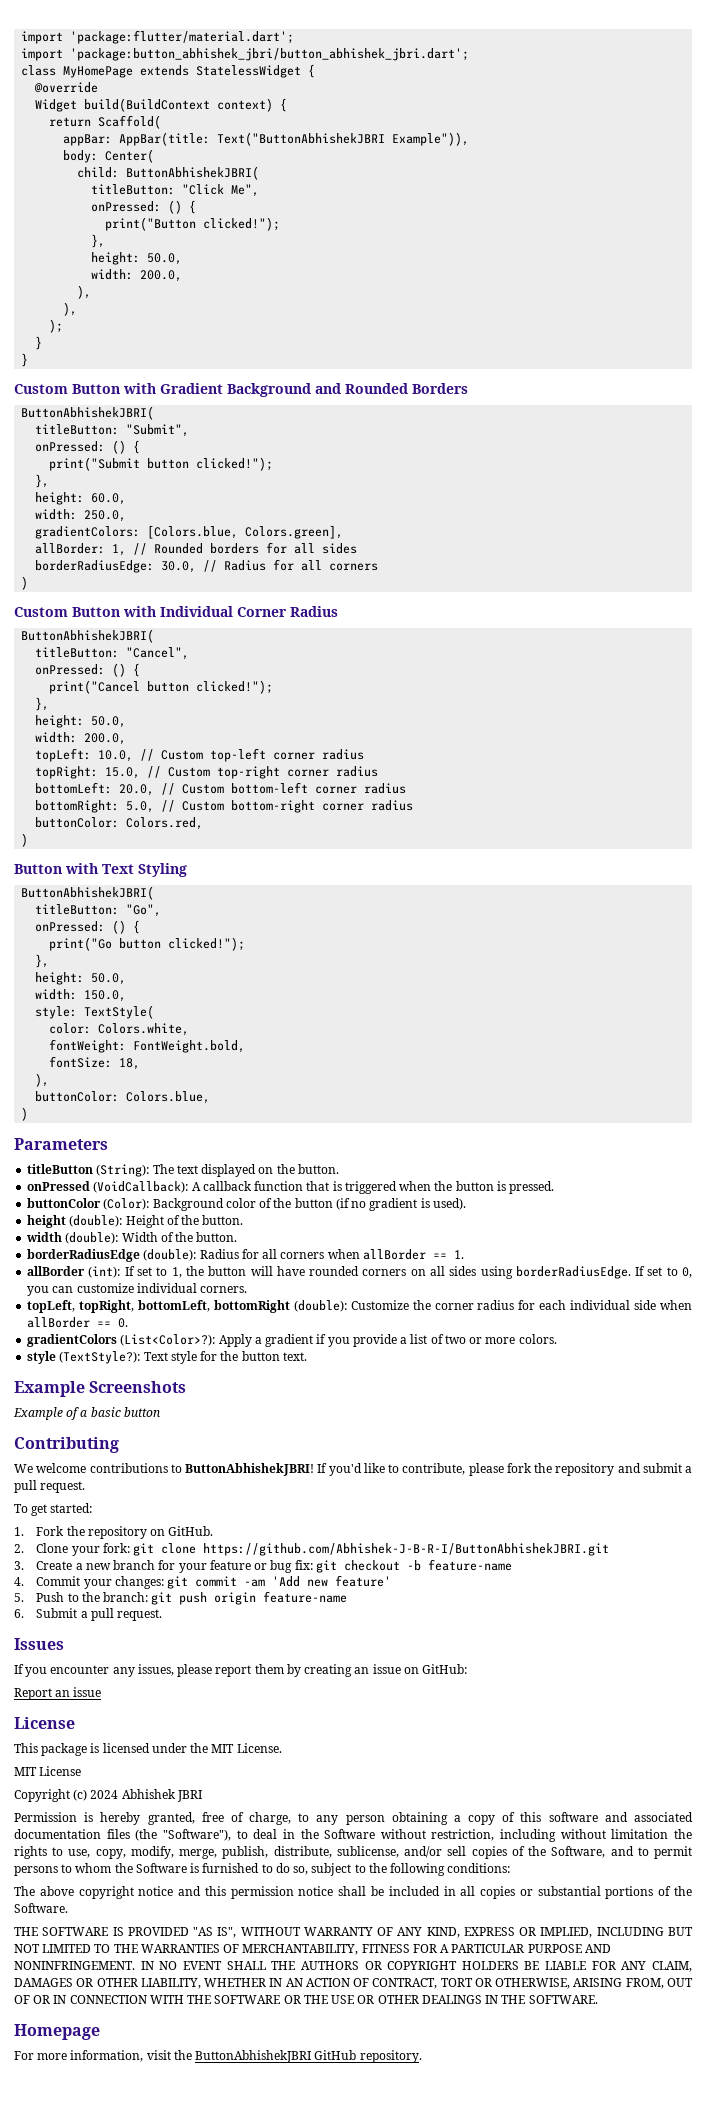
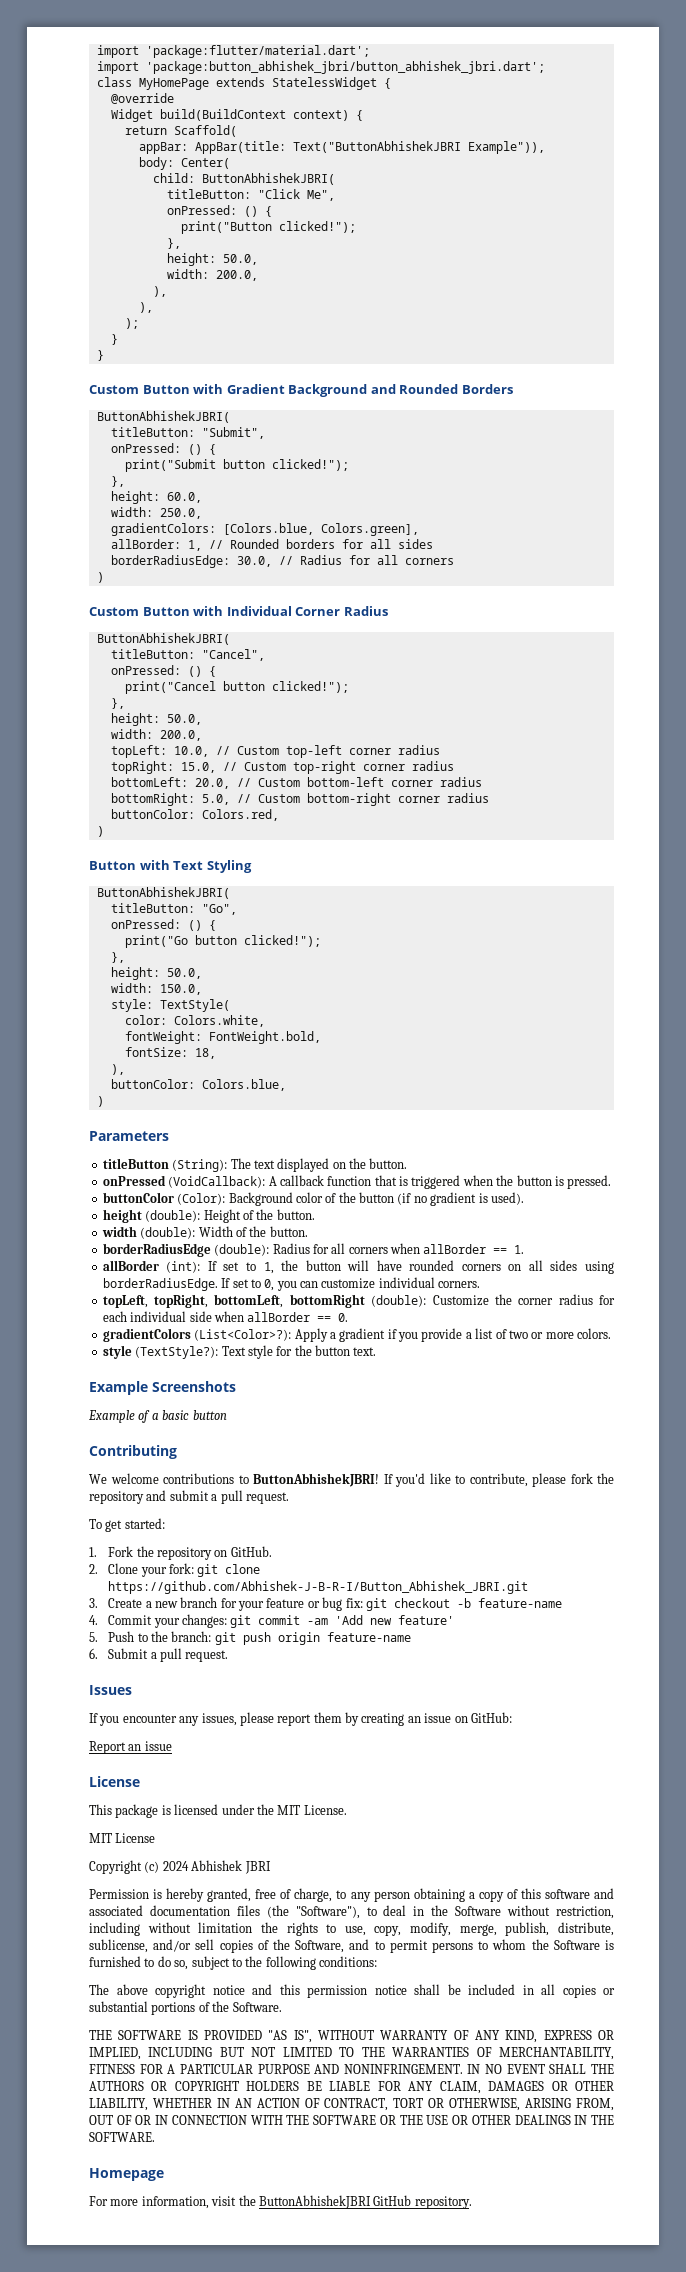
- 2. Clone your fork: git clone https://github.com/Abhishek-J-B-R-I/ButtonAbhishekJBRI.git
+ 2. Clone your fork: git clone https://github.com/Abhishek-J-B-R-I/Button_Abhishek_JBRI.git

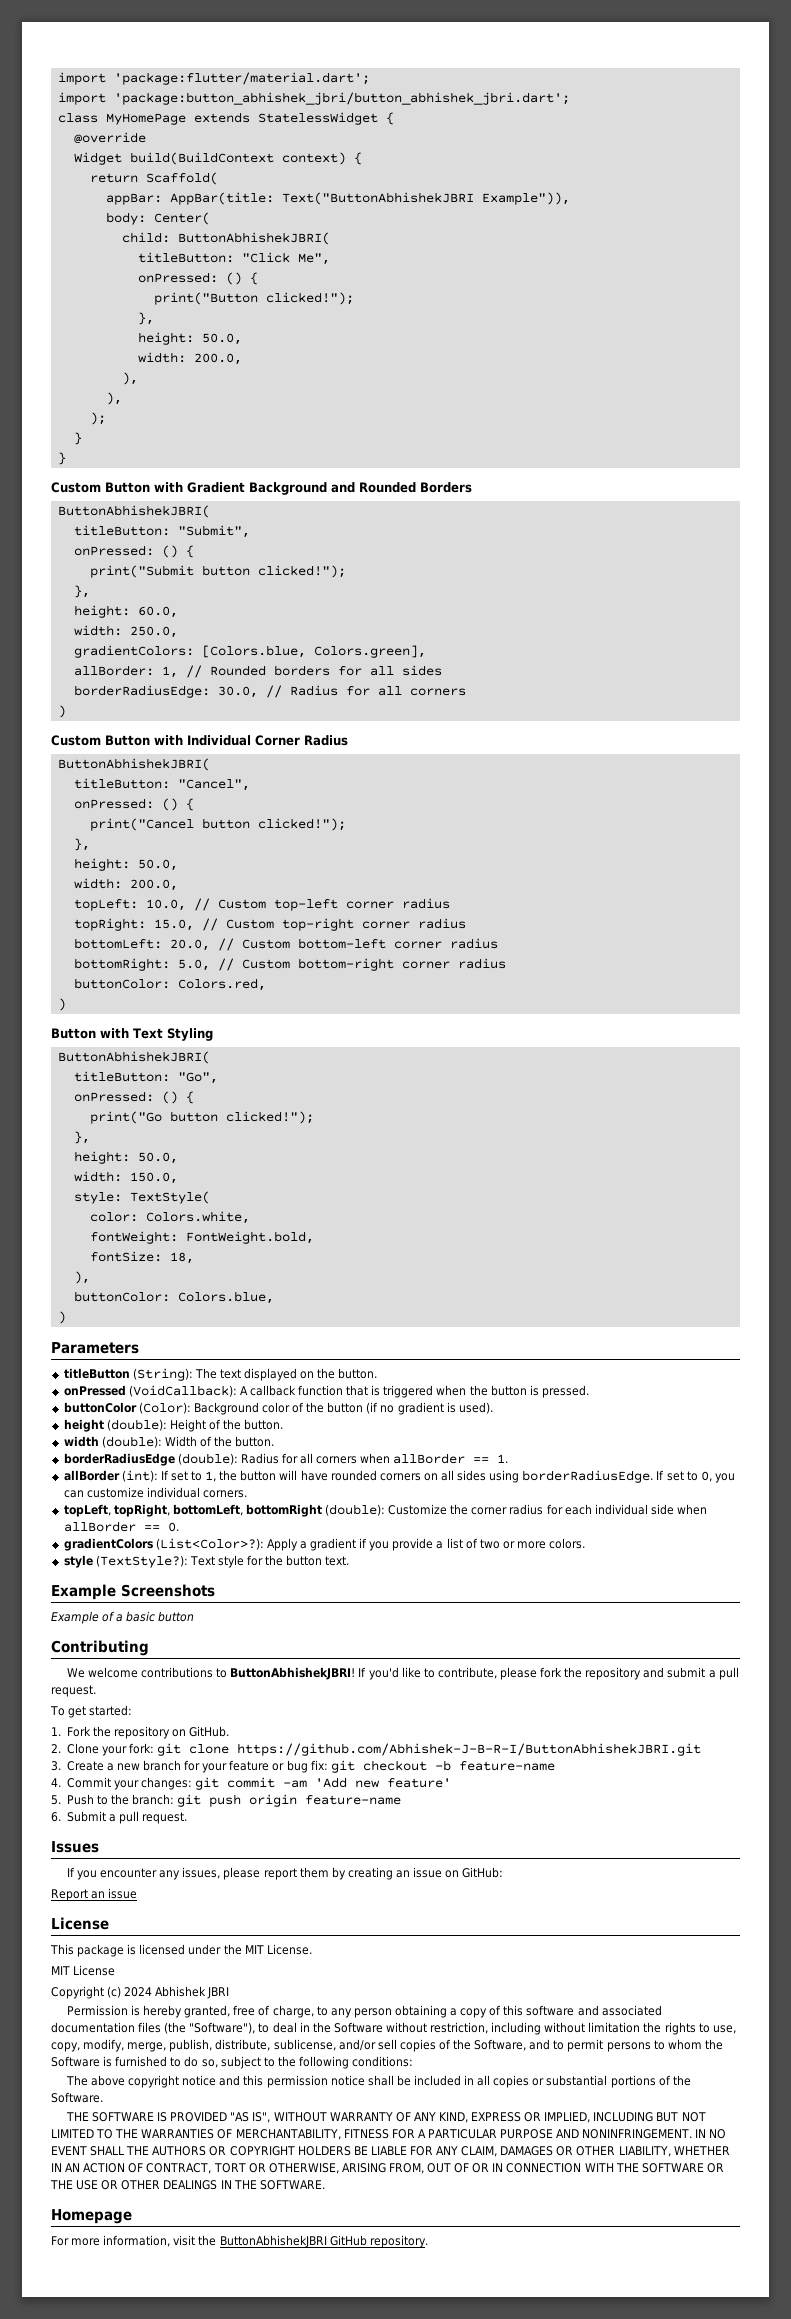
- 2. Clone your fork: git clone https://github.com/Abhishek-J-B-R-I/Button_Abhishek_JBRI.git
+ 2. Clone your fork: git clone https://github.com/Abhishek-J-B-R-I/ButtonAbhishekJBRI.git

